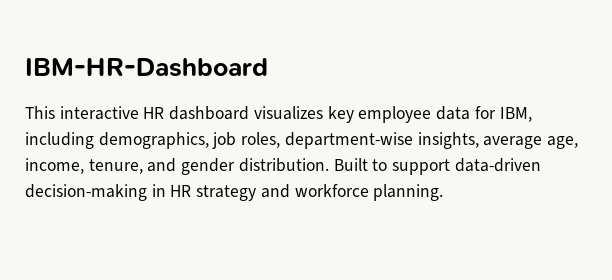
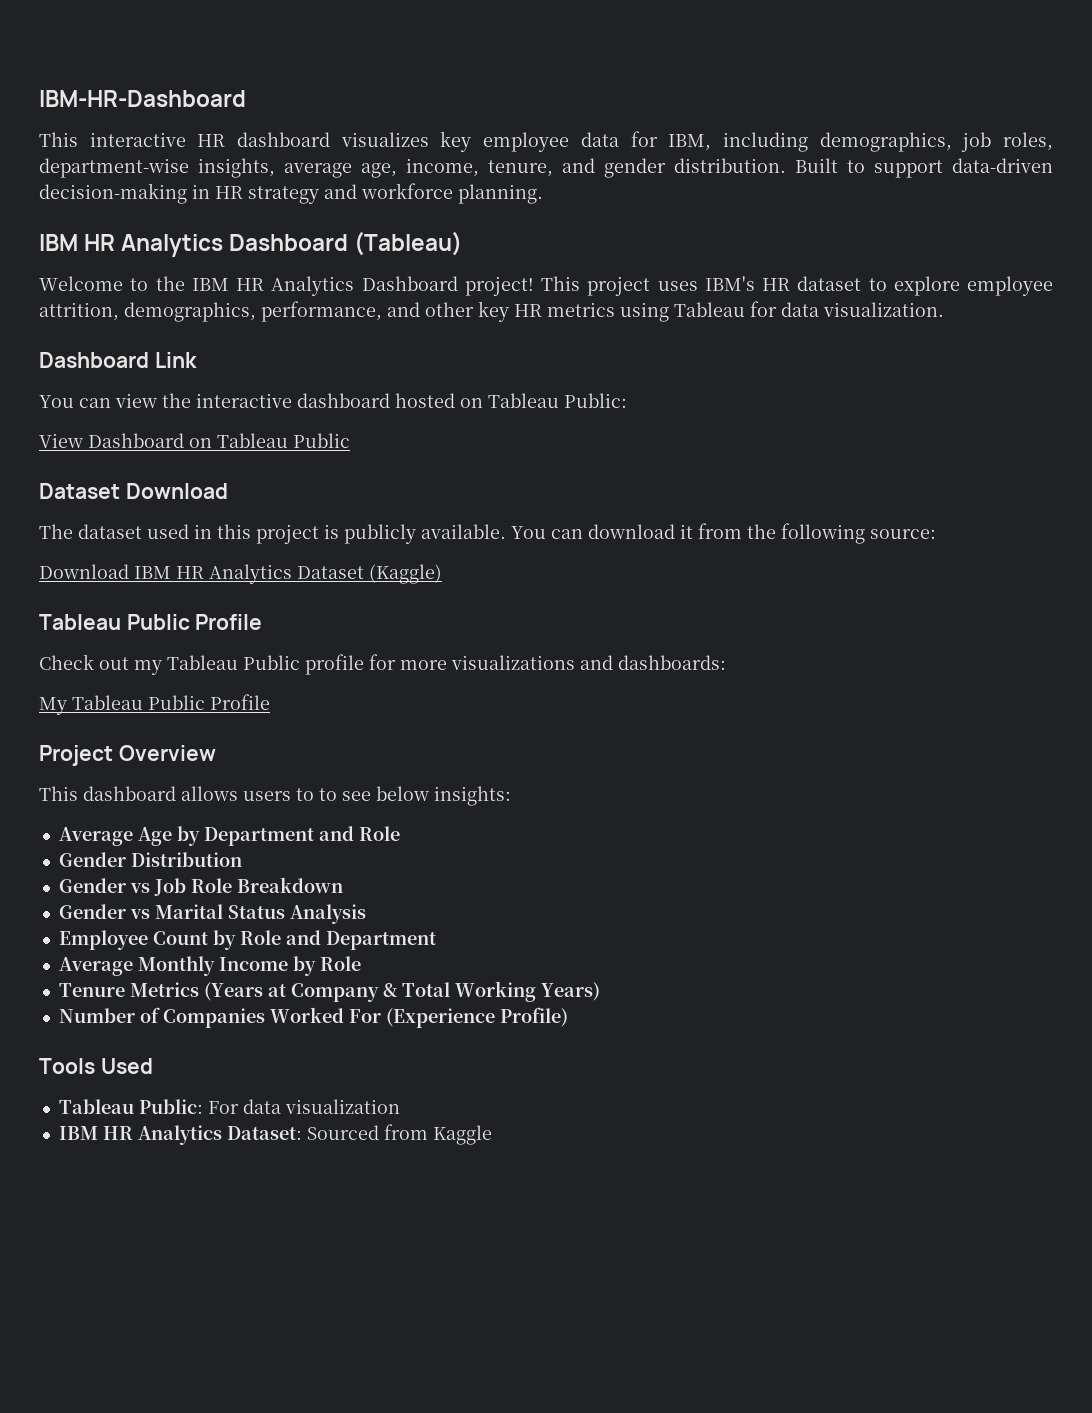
+ IBM HR Analytics Dashboard (Tableau)
+ Welcome to the IBM HR Analytics Dashboard project! This project uses IBM's HR dataset to explore employee attrition, demographics, performance, and other key HR metrics using Tableau for data visualization.
+ Dashboard Link
+ You can view the interactive dashboard hosted on Tableau Public:
+ View Dashboard on Tableau Public
+ Dataset Download
+ The dataset used in this project is publicly available. You can download it from the following source:
+ Download IBM HR Analytics Dataset (Kaggle)
+ Tableau Public Profile
+ Check out my Tableau Public profile for more visualizations and dashboards:
+ My Tableau Public Profile
+ Project Overview
+ This dashboard allows users to to see below insights:
+ Average Age by Department and Role
+ Gender Distribution
+ Gender vs Job Role Breakdown
+ Gender vs Marital Status Analysis
+ Employee Count by Role and Department
+ Average Monthly Income by Role
+ Tenure Metrics (Years at Company & Total Working Years)
+ Number of Companies Worked For (Experience Profile)
+ Tools Used
+ Tableau Public: For data visualization
+ IBM HR Analytics Dataset: Sourced from Kaggle

